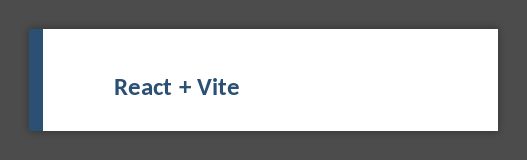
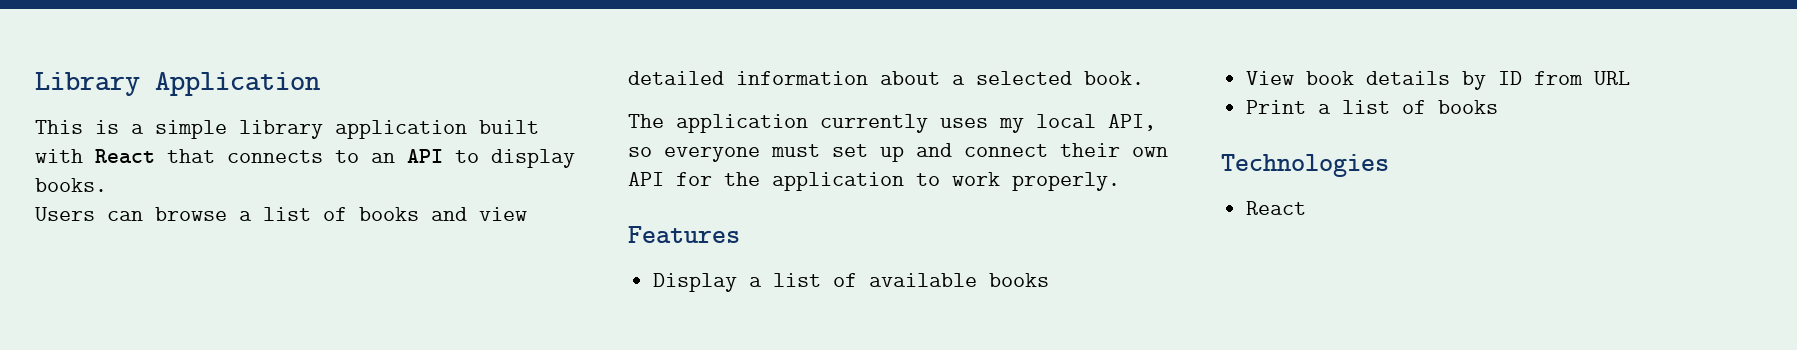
- React + Vite
+ Library Application
+ This is a simple library application built with React that connects to an API to display books.
+ Users can browse a list of books and view detailed information about a selected book.
+ The application currently uses my local API, so everyone must set up and connect their own API for the application to work properly.
+ Features
+ Display a list of available books
+ View book details by ID from URL
+ Print a list of books
+ Technologies
+ React

